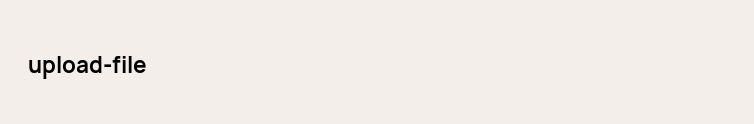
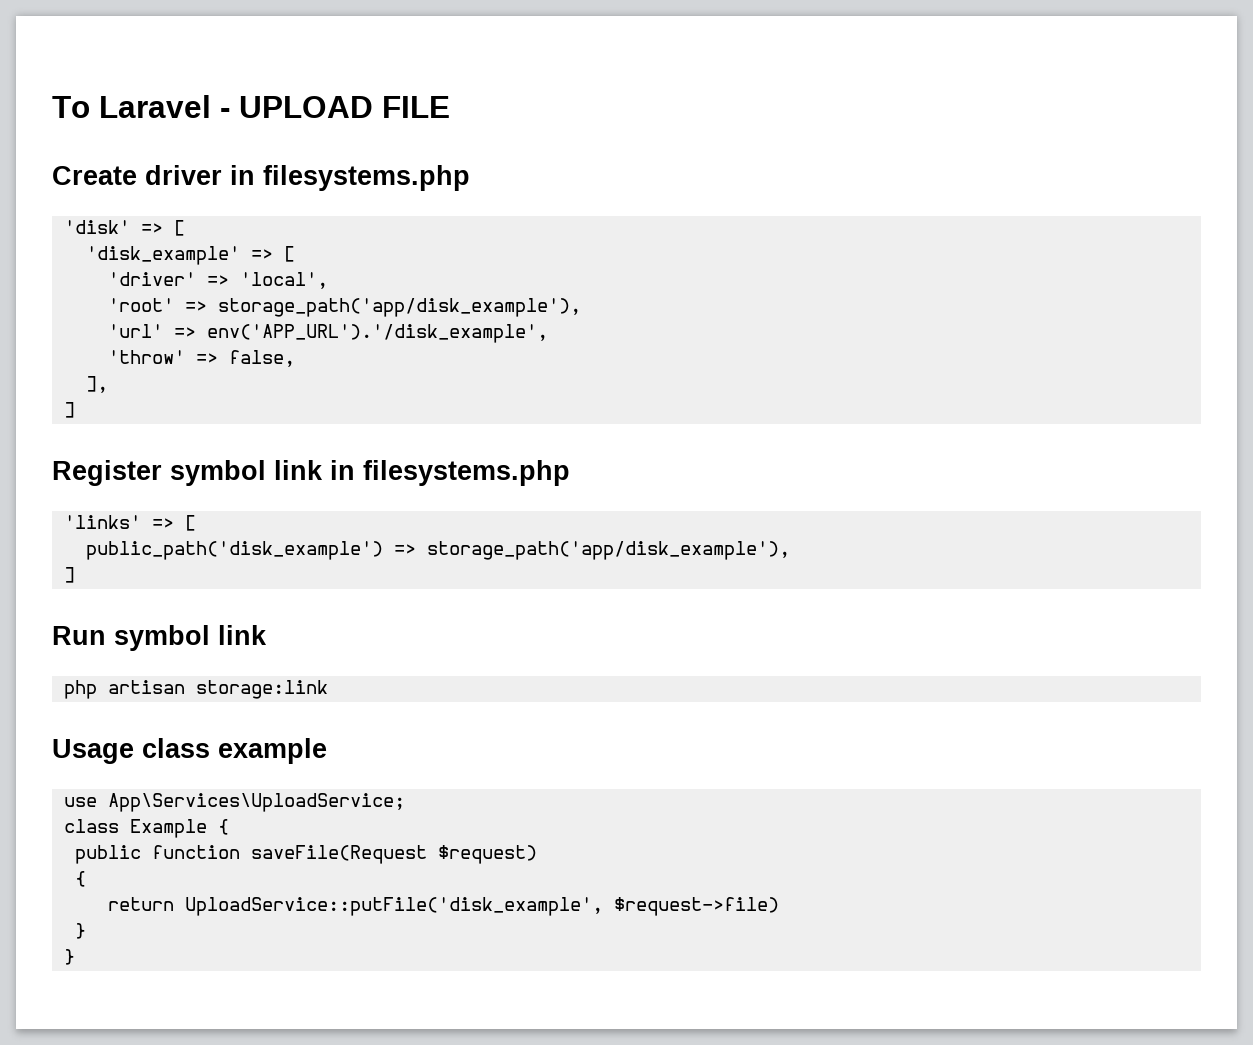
- upload-file
+ To Laravel - UPLOAD FILE
+ Create driver in filesystems.php
+ 'disk' => [
+ 'disk_example' => [
+ 'driver' => 'local',
+ 'root' => storage_path('app/disk_example'),
+ 'url' => env('APP_URL').'/disk_example',
+ 'throw' => false,
+ ],
+ ]
+ Register symbol link in filesystems.php
+ 'links' => [
+ public_path('disk_example') => storage_path('app/disk_example'),
+ ]
+ Run symbol link
+ php artisan storage:link
+ Usage class example
+ use App\Services\UploadService;
+ class Example {
+ public function saveFile(Request $request)
+ {
+ return UploadService::putFile('disk_example', $request->file)
+ }
+ }

